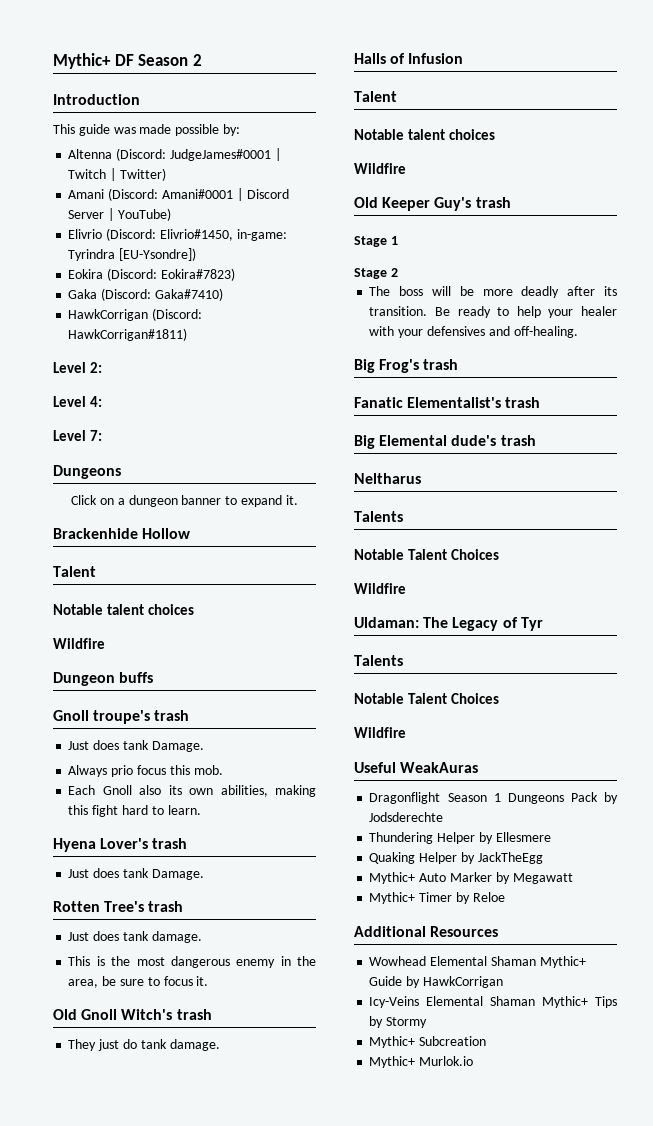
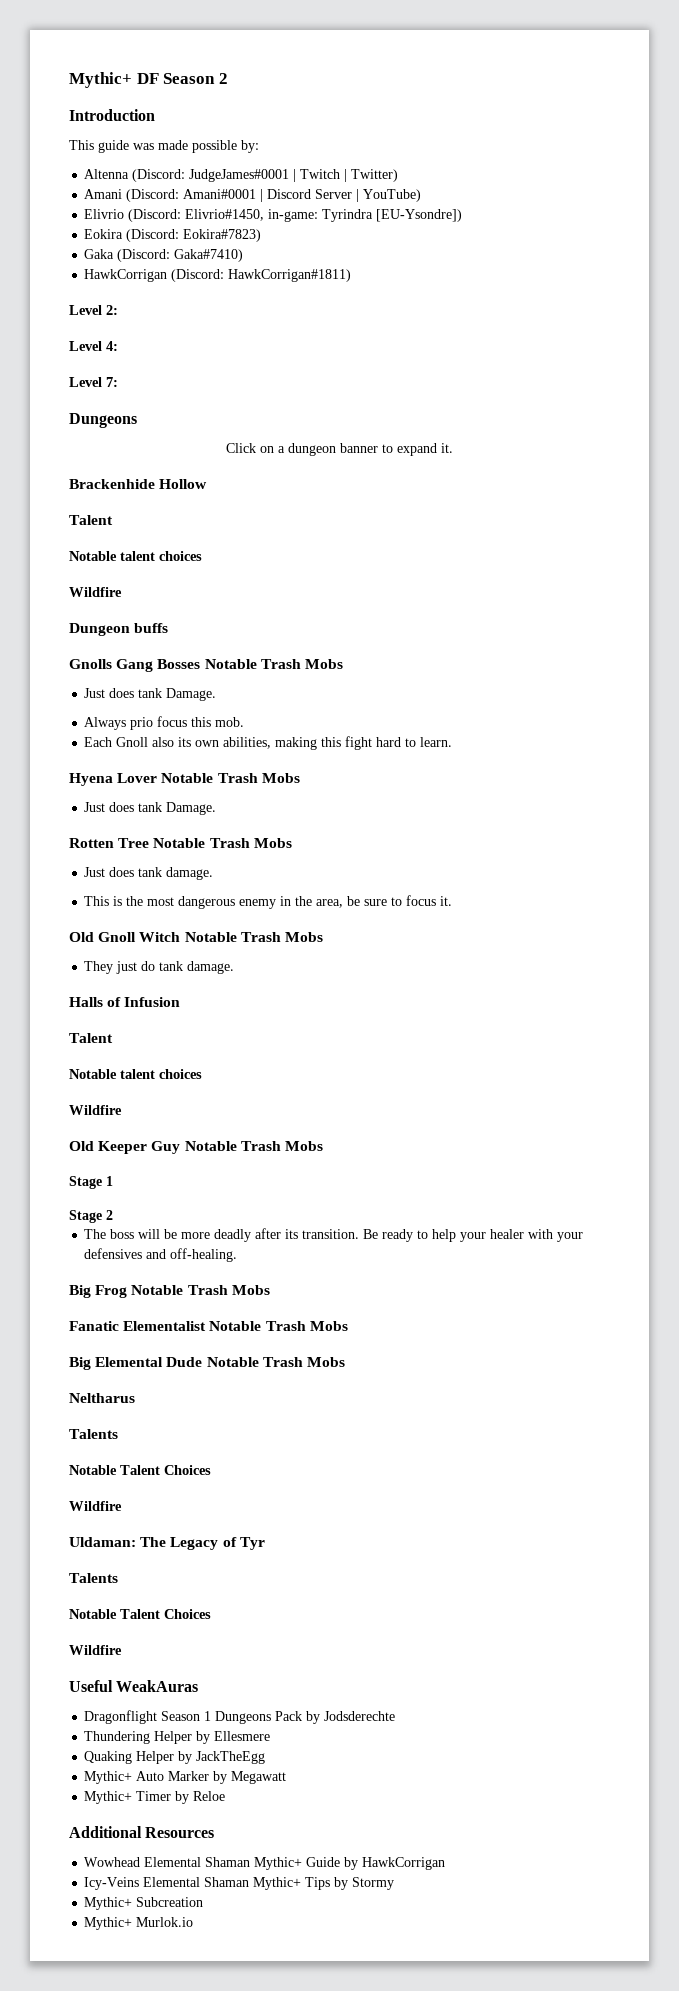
- Gnoll troupe's trash
+ Gnolls Gang Bosses Notable Trash Mobs
- Hyena Lover's trash
+ Hyena Lover Notable Trash Mobs
- Rotten Tree's trash
+ Rotten Tree Notable Trash Mobs
- Old Gnoll Witch's trash
+ Old Gnoll Witch Notable Trash Mobs
- Old Keeper Guy's trash
+ Old Keeper Guy Notable Trash Mobs
- Big Frog's trash
- Fanatic Elementalist's trash
- Big Elemental dude's trash
+ Big Frog Notable Trash Mobs
+ Fanatic Elementalist Notable Trash Mobs
+ Big Elemental Dude Notable Trash Mobs

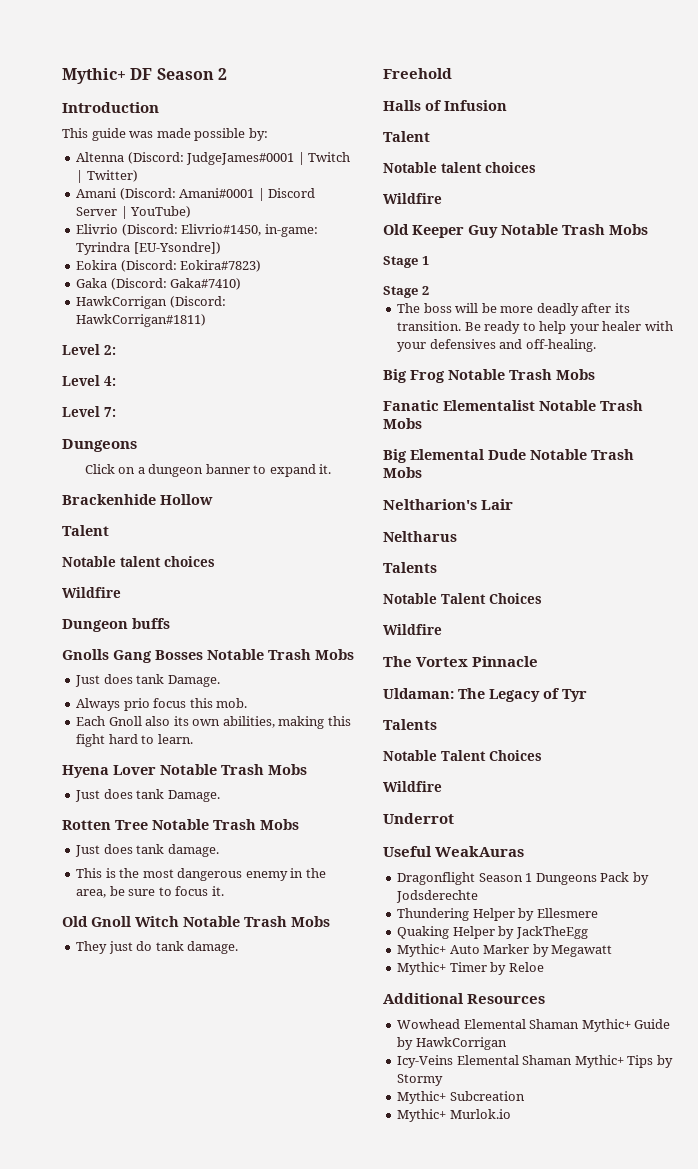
+ Freehold
+ Neltharion's Lair
+ The Vortex Pinnacle
+ Underrot

